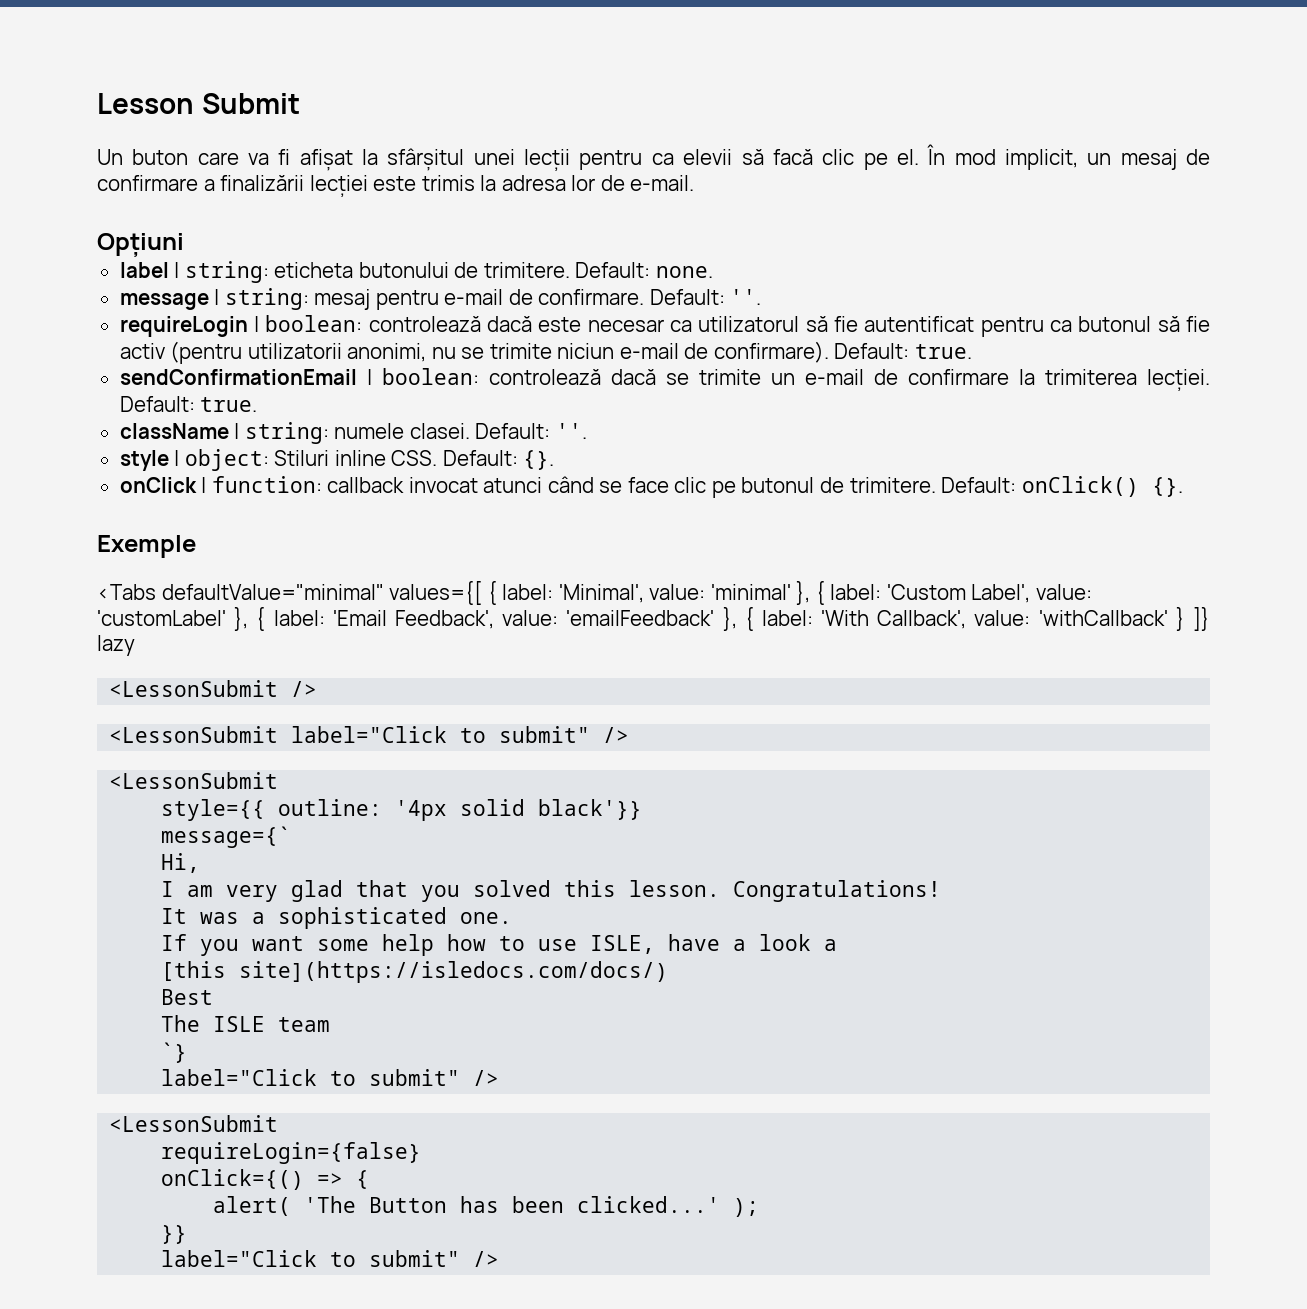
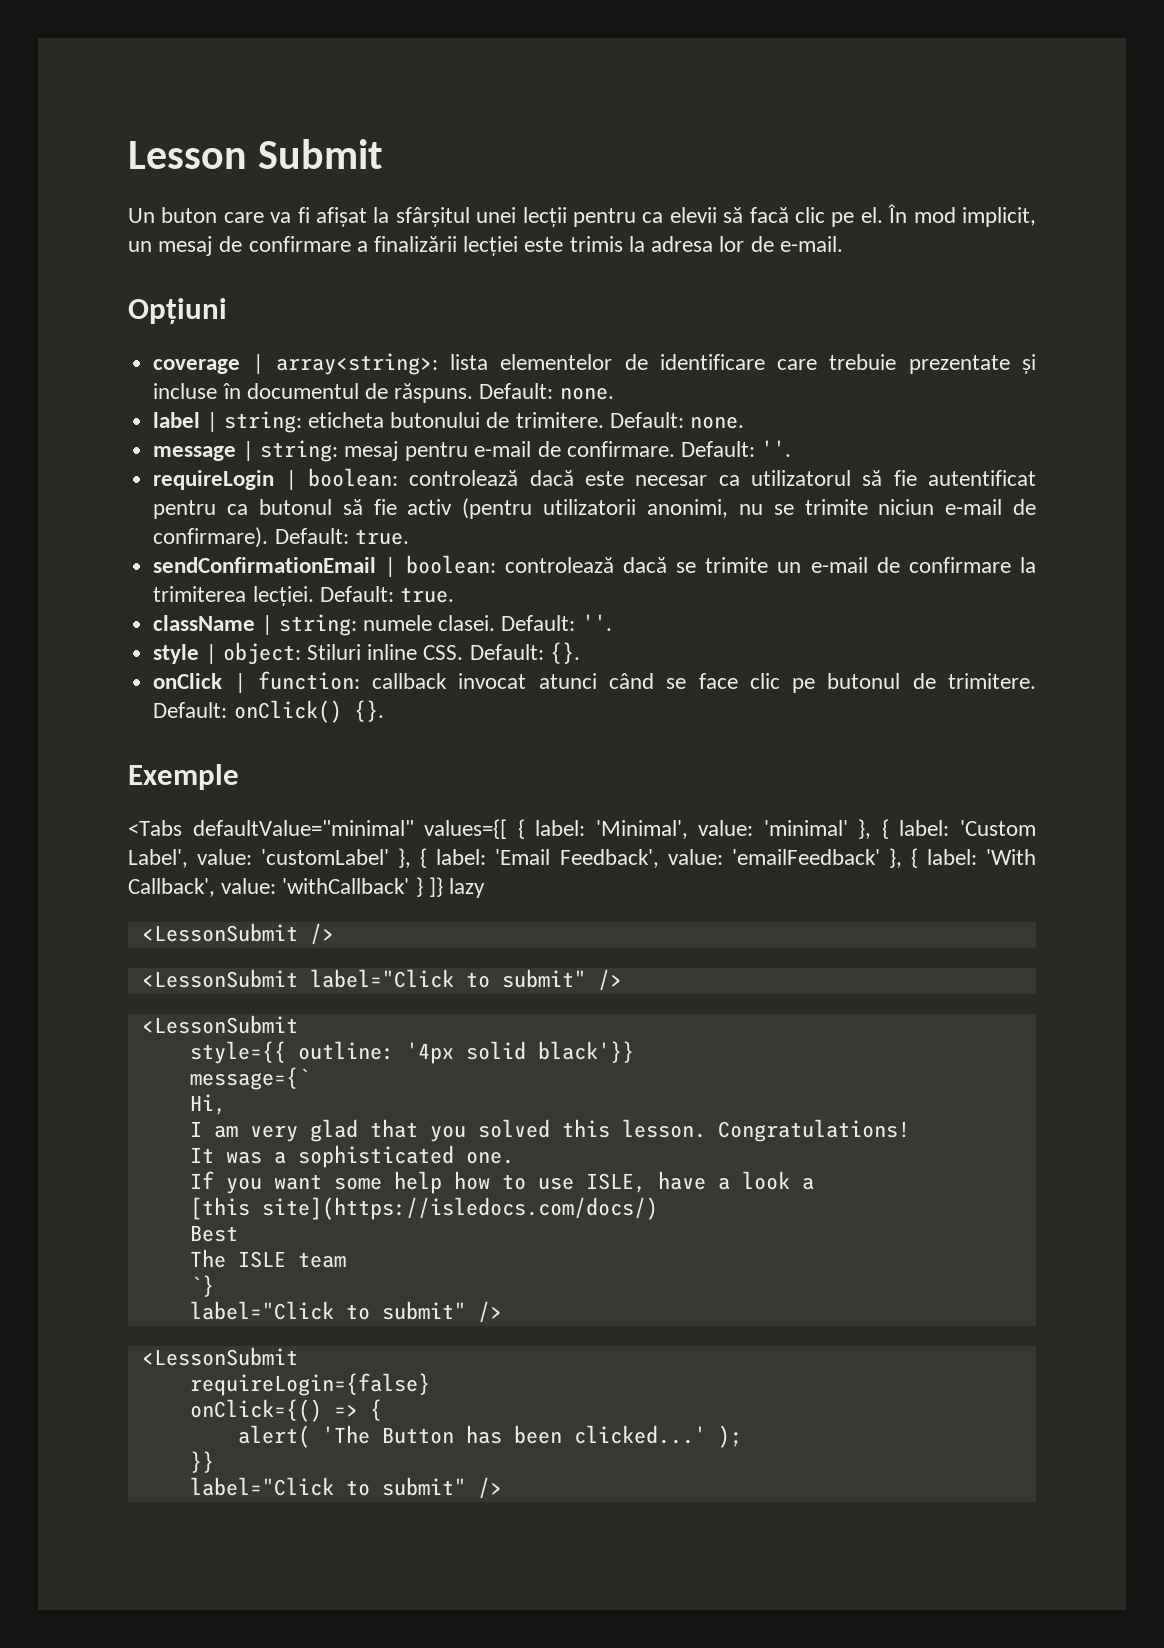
+ coverage | array<string>: lista elementelor de identificare care trebuie prezentate și incluse în documentul de răspuns. Default: none.

